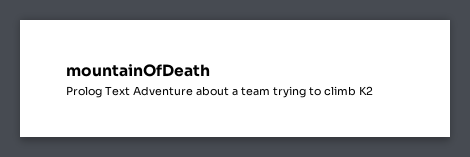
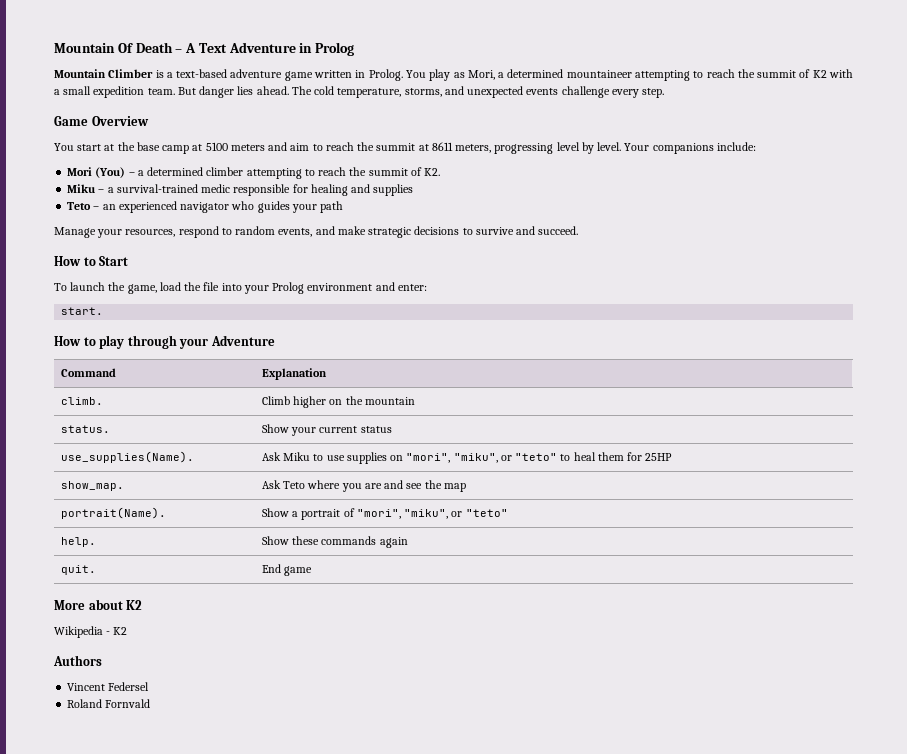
- mountainOfDeath
- Prolog Text Adventure about a team trying to climb K2
+ Mountain Of Death – A Text Adventure in Prolog
+ Mountain Climber is a text-based adventure game written in Prolog. You play as Mori, a determined mountaineer attempting to reach the summit of K2 with a small expedition team. But danger lies ahead. The cold temperature, storms, and unexpected events challenge every step.
+ Game Overview
+ You start at the base camp at 5100 meters and aim to reach the summit at 8611 meters, progressing level by level. Your companions include:
+ Mori (You) – a determined climber attempting to reach the summit of K2.
+ Miku – a survival-trained medic responsible for healing and supplies
+ Teto – an experienced navigator who guides your path
+ Manage your resources, respond to random events, and make strategic decisions to survive and succeed.
+ How to Start
+ To launch the game, load the file into your Prolog environment and enter:
+ start.
+ How to play through your Adventure
+ Command | Explanation
+ climb. | Climb higher on the mountain
+ status. | Show your current status
+ use_supplies(Name). | Ask Miku to use supplies on "mori", "miku", or "teto" to heal them for 25HP
+ show_map. | Ask Teto where you are and see the map
+ portrait(Name). | Show a portrait of "mori", "miku", or "teto"
+ help. | Show these commands again
+ quit. | End game
+ More about K2
+ Wikipedia - K2
+ Authors
+ Vincent Federsel
+ Roland Fornvald

